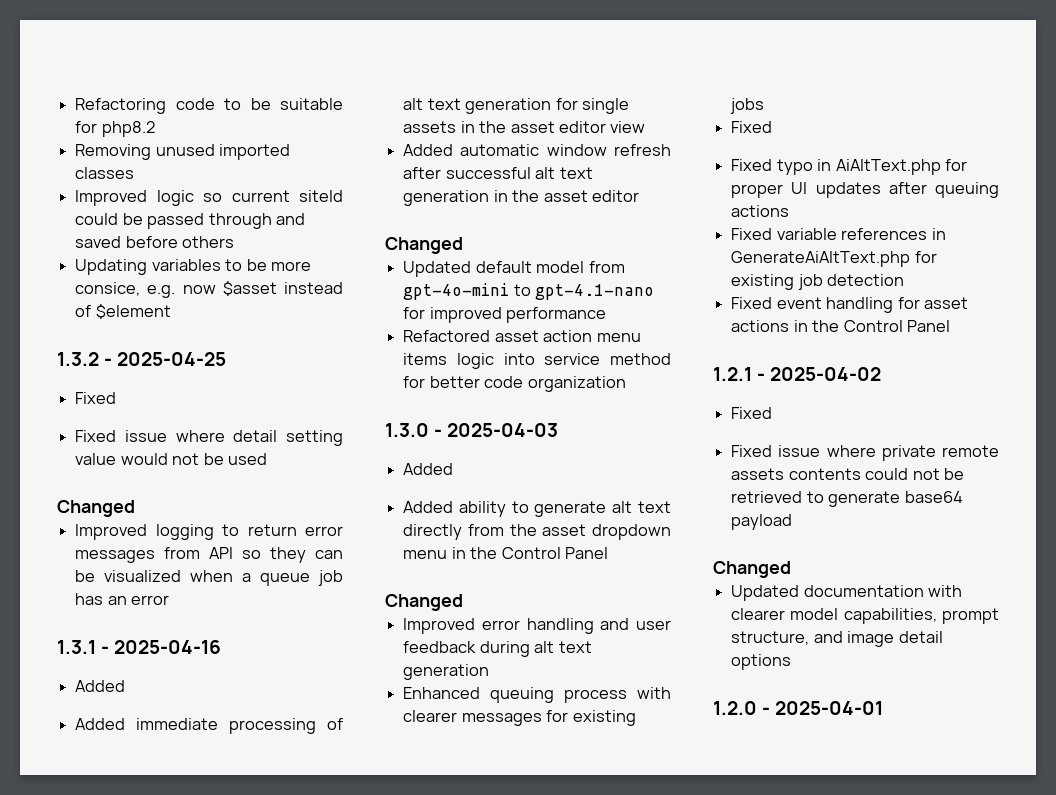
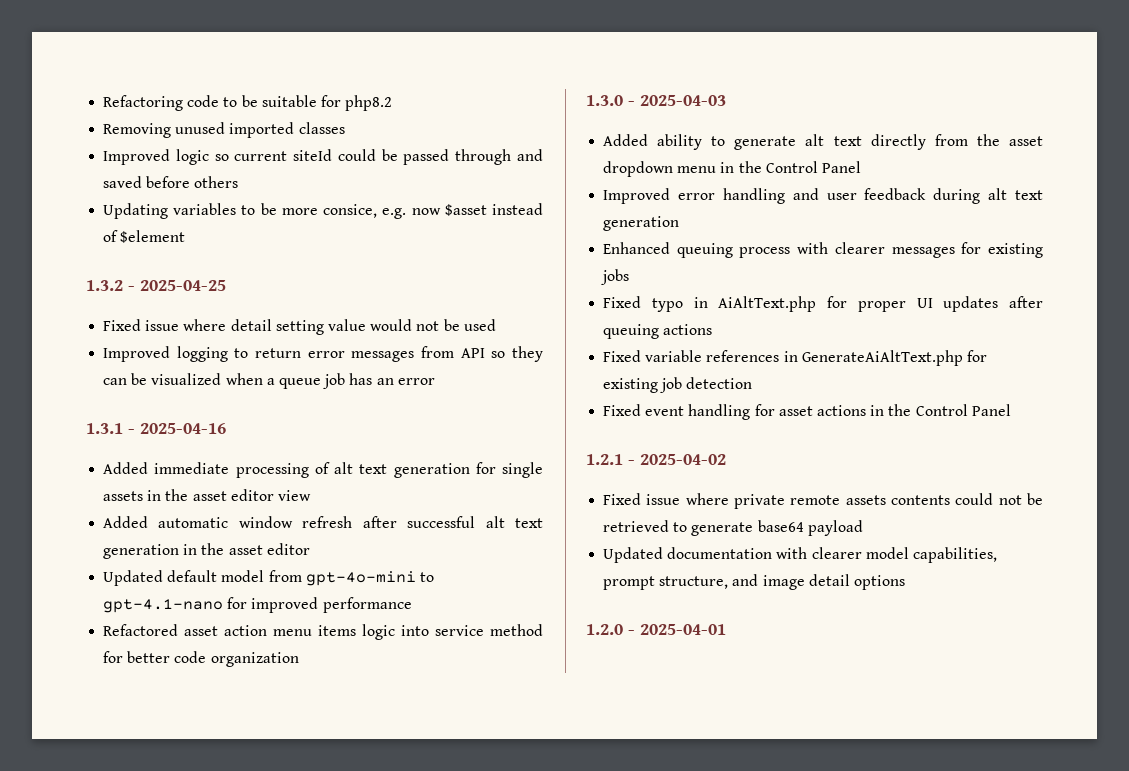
  1.3.2 - 2025-04-25
- Fixed
  Fixed issue where detail setting value would not be used
- Changed
  1.3.1 - 2025-04-16
- Added
  Added automatic window refresh after successful alt text generation in the asset editor
- Changed
  1.3.0 - 2025-04-03
- Added
  Added ability to generate alt text directly from the asset dropdown menu in the Control Panel
- Changed
  Enhanced queuing process with clearer messages for existing jobs
- Fixed
  1.2.1 - 2025-04-02
- Fixed
  Fixed issue where private remote assets contents could not be retrieved to generate base64 payload
- Changed

